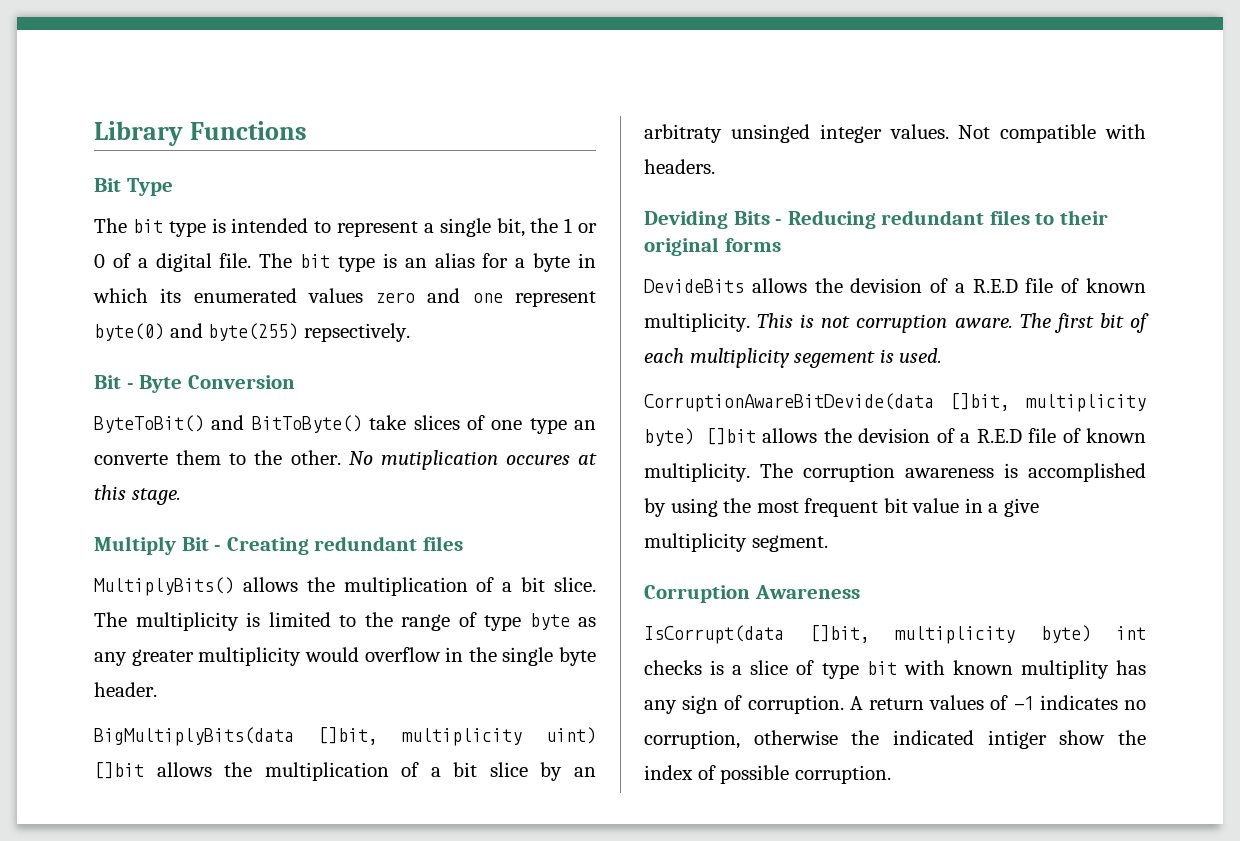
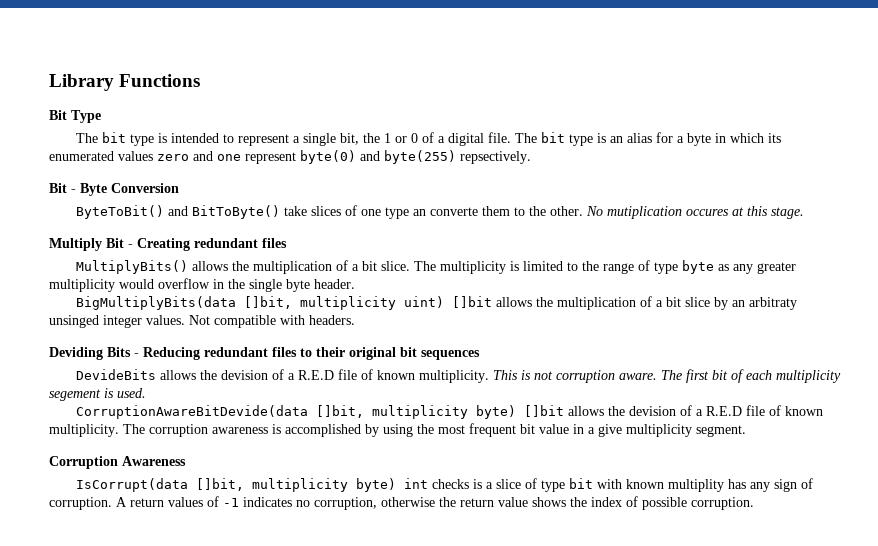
- Deviding Bits - Reducing redundant files to their original forms
+ Deviding Bits - Reducing redundant files to their original bit sequences
- A return values of -1 indicates no corruption, otherwise the indicated intiger show the index of possible corruption.
+ A return values of -1 indicates no corruption, otherwise the return value shows the index of possible corruption.

